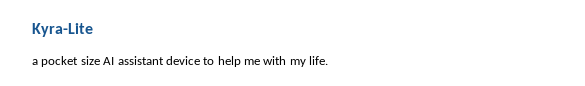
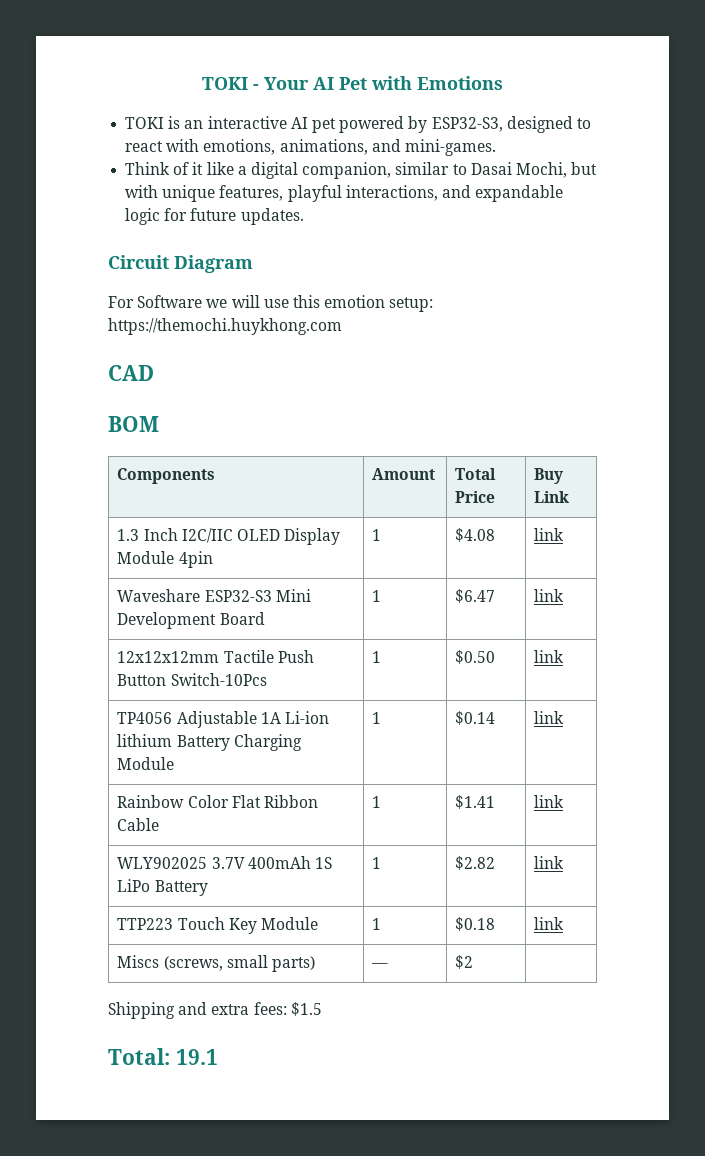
- Kyra-Lite
- a pocket size AI assistant device to help me with my life.
+ TOKI - Your AI Pet with Emotions
+ TOKI is an interactive AI pet powered by ESP32-S3, designed to react with emotions, animations, and mini-games.
+ Think of it like a digital companion, similar to Dasai Mochi, but with unique features, playful interactions, and expandable logic for future updates.
+ Circuit Diagram
+ For Software we will use this emotion setup: https://themochi.huykhong.com
+ CAD
+ BOM
+ Components | Amount | Total Price | Buy Link
+ 1.3 Inch I2C/IIC OLED Display Module 4pin | 1 | $4.08 | link
+ Waveshare ESP32-S3 Mini Development Board | 1 | $6.47 | link
+ 12x12x12mm Tactile Push Button Switch-10Pcs | 1 | $0.50 | link
+ TP4056 Adjustable 1A Li-ion lithium Battery Charging Module | 1 | $0.14 | link
+ Rainbow Color Flat Ribbon Cable | 1 | $1.41 | link
+ WLY902025 3.7V 400mAh 1S LiPo Battery | 1 | $2.82 | link
+ TTP223 Touch Key Module | 1 | $0.18 | link
+ Miscs (screws, small parts) | — | $2 |
+ Shipping and extra fees: $1.5
+ Total: 19.1

